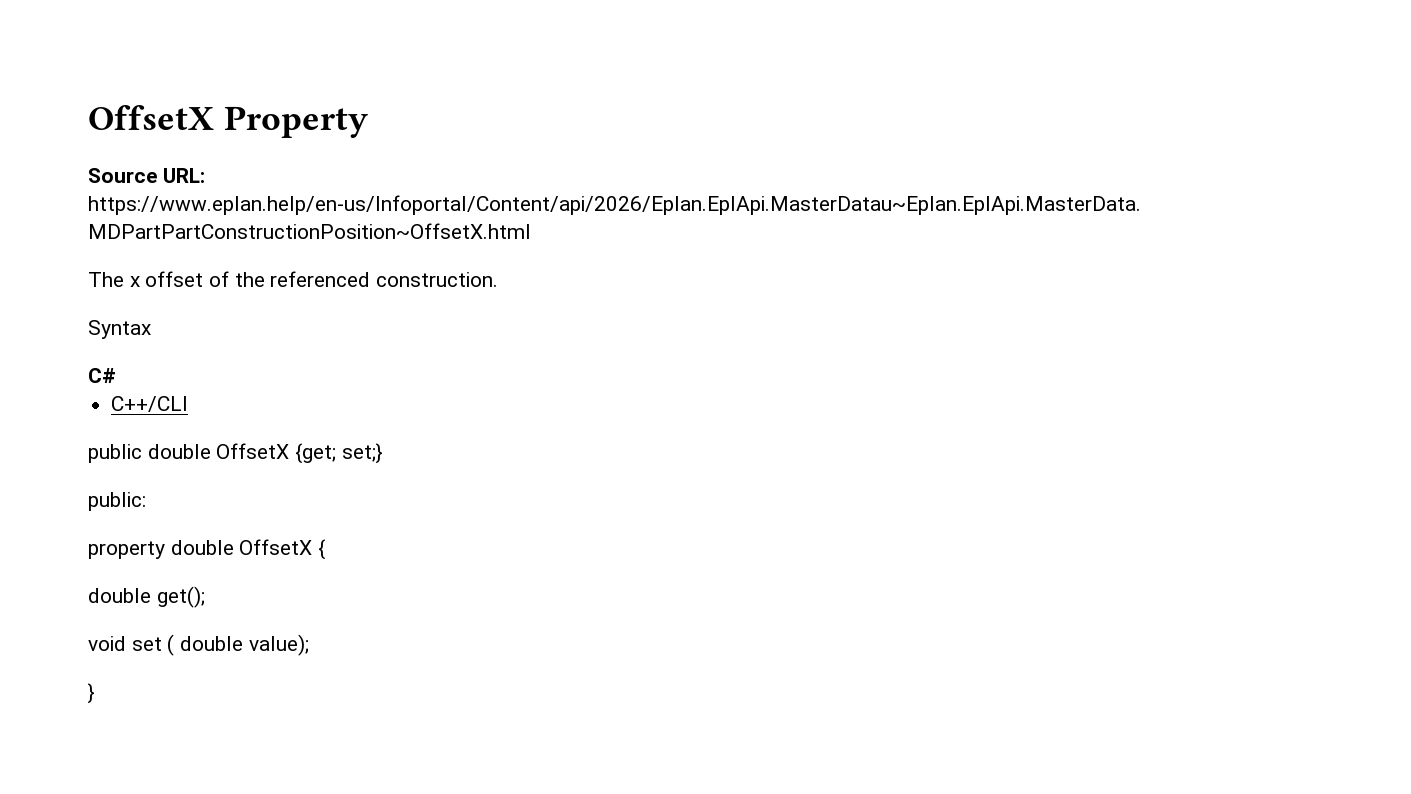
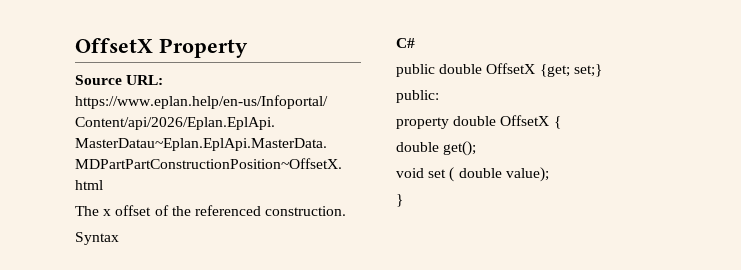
- C++/CLI

